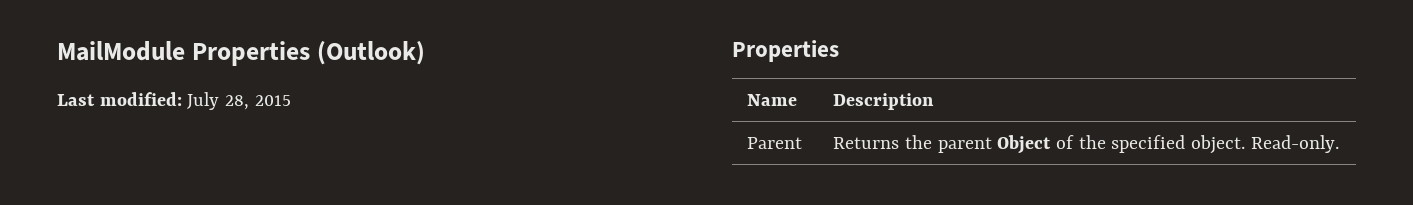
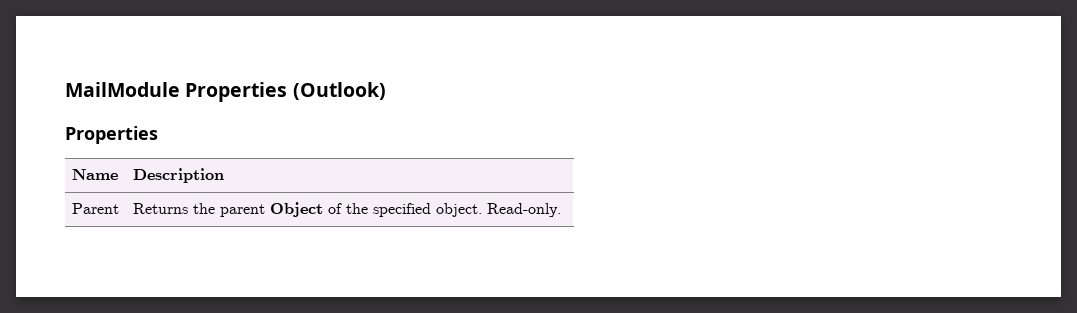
- Last modified: July 28, 2015

